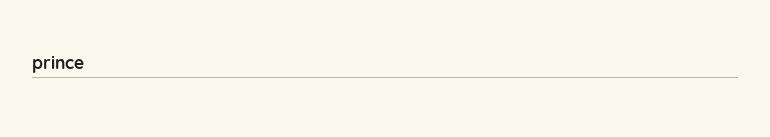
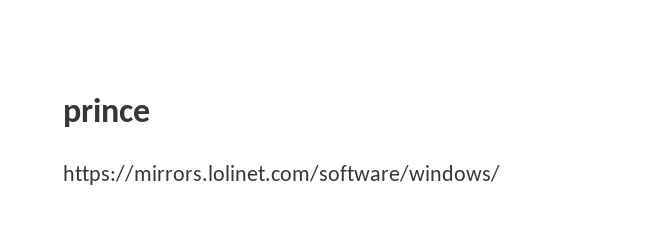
+ https://mirrors.lolinet.com/software/windows/

